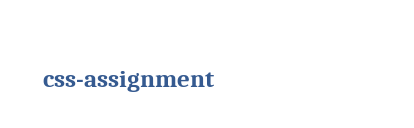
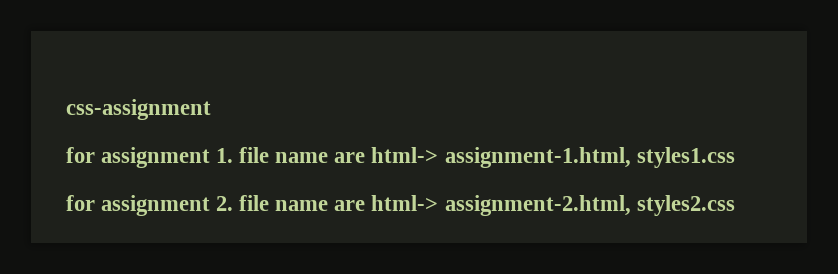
+ for assignment 1. file name are html-> assignment-1.html, styles1.css
+ for assignment 2. file name are html-> assignment-2.html, styles2.css

